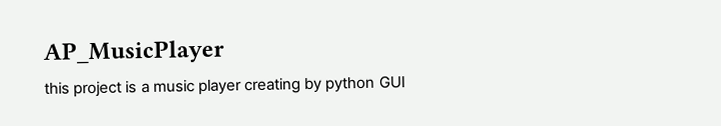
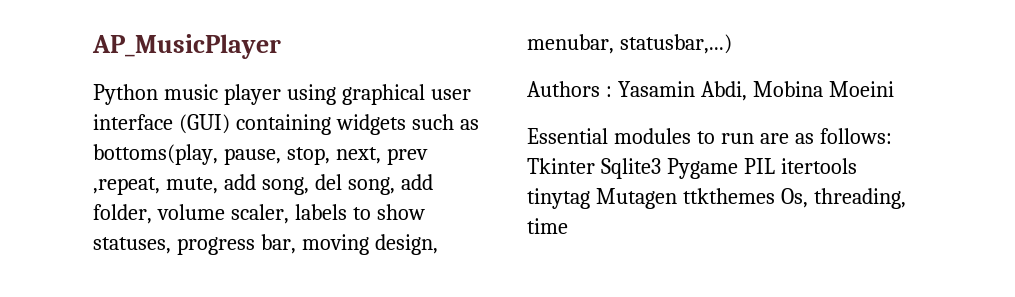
- this project is a music player creating by python GUI
+ Python music player using graphical user interface (GUI) containing widgets such as bottoms(play, pause, stop, next, prev ,repeat, mute, add song, del song, add folder, volume scaler, labels to show statuses, progress bar, moving design, menubar, statusbar,...)
+ Authors : Yasamin Abdi, Mobina Moeini
+ Essential modules to run are as follows: Tkinter Sqlite3 Pygame PIL itertools tinytag Mutagen ttkthemes Os, threading, time

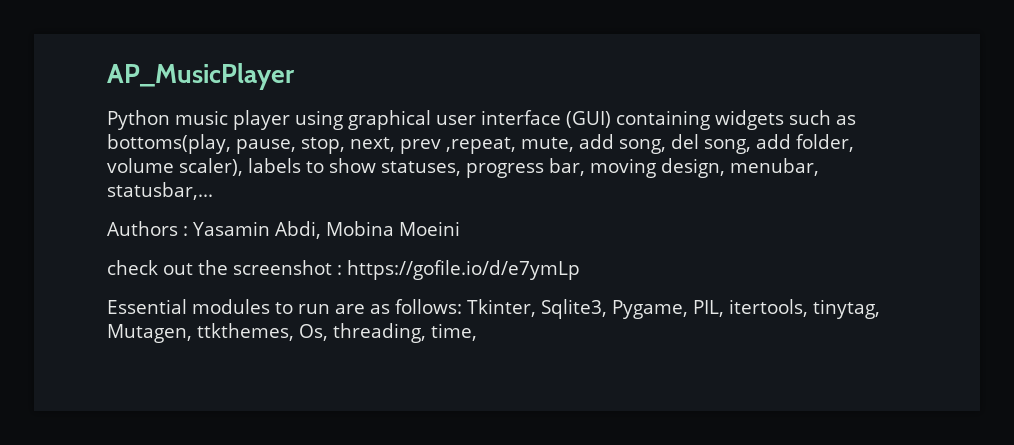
- Python music player using graphical user interface (GUI) containing widgets such as bottoms(play, pause, stop, next, prev ,repeat, mute, add song, del song, add folder, volume scaler, labels to show statuses, progress bar, moving design, menubar, statusbar,...)
+ Python music player using graphical user interface (GUI) containing widgets such as bottoms(play, pause, stop, next, prev ,repeat, mute, add song, del song, add folder, volume scaler), labels to show statuses, progress bar, moving design, menubar, statusbar,...
+ check out the screenshot : https://gofile.io/d/e7ymLp
- Essential modules to run are as follows: Tkinter Sqlite3 Pygame PIL itertools tinytag Mutagen ttkthemes Os, threading, time
+ Essential modules to run are as follows: Tkinter, Sqlite3, Pygame, PIL, itertools, tinytag, Mutagen, ttkthemes, Os, threading, time,

